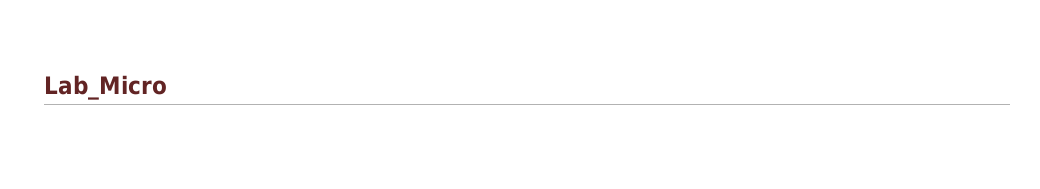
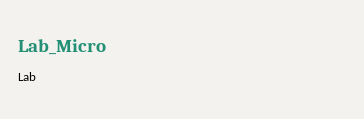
+ Lab

